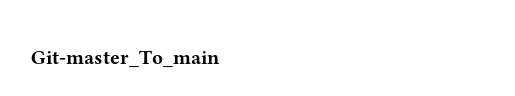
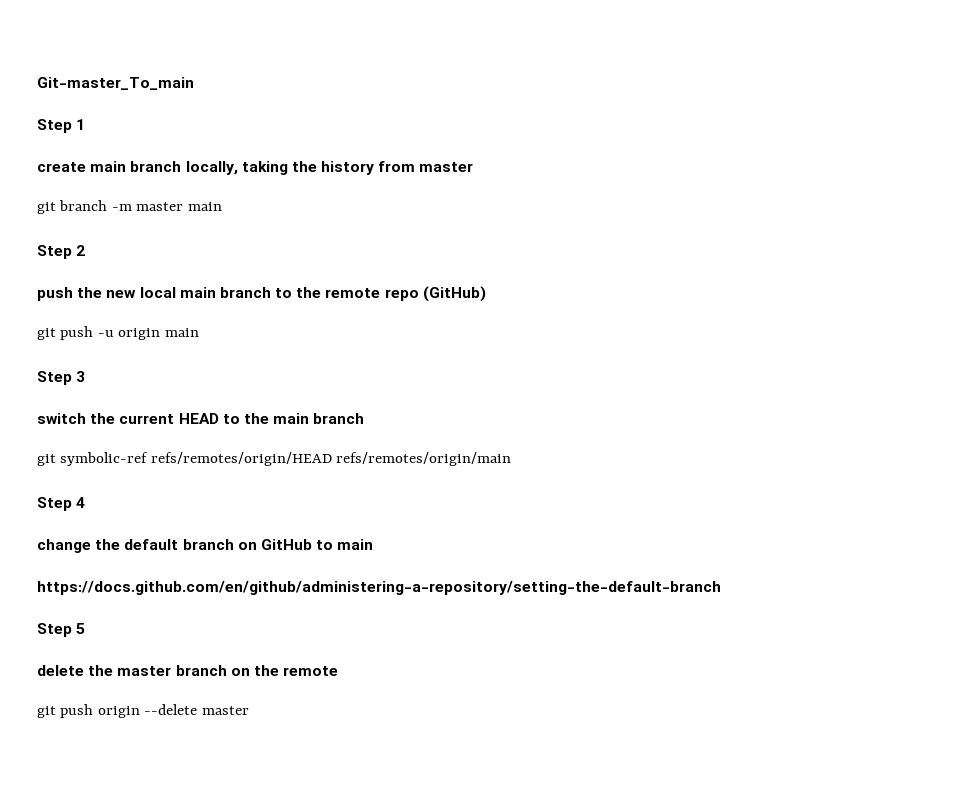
+ Step 1
+ create main branch locally, taking the history from master
+ git branch -m master main
+ Step 2
+ push the new local main branch to the remote repo (GitHub)
+ git push -u origin main
+ Step 3
+ switch the current HEAD to the main branch
+ git symbolic-ref refs/remotes/origin/HEAD refs/remotes/origin/main
+ Step 4
+ change the default branch on GitHub to main
+ https://docs.github.com/en/github/administering-a-repository/setting-the-default-branch
+ Step 5
+ delete the master branch on the remote
+ git push origin --delete master

